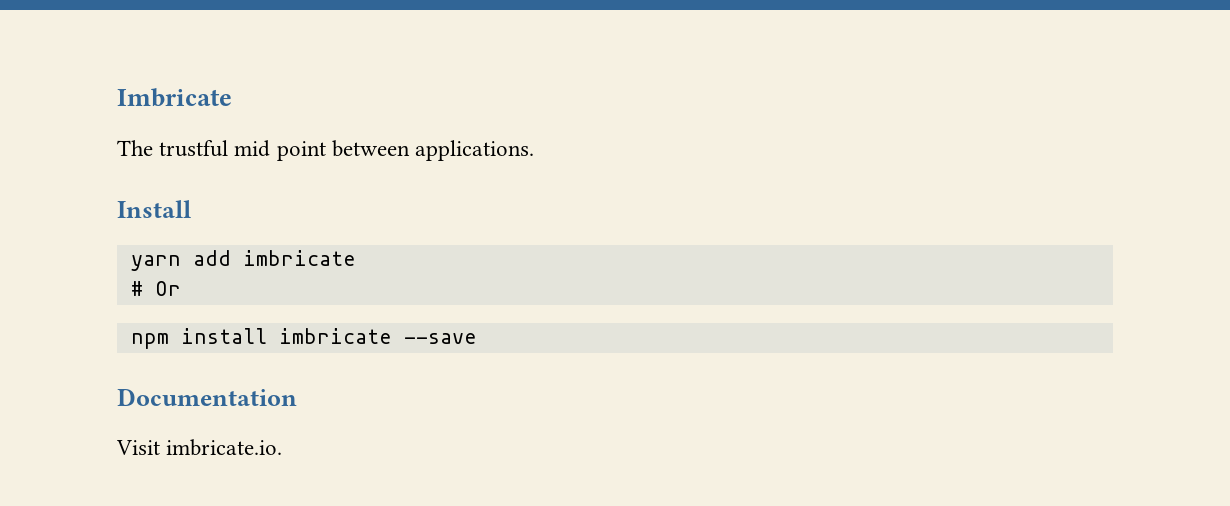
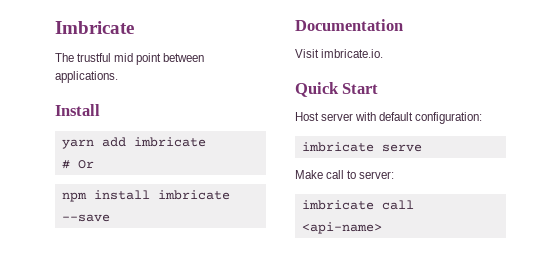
+ Quick Start
+ Host server with default configuration:
+ imbricate serve
+ Make call to server:
+ imbricate call <api-name>

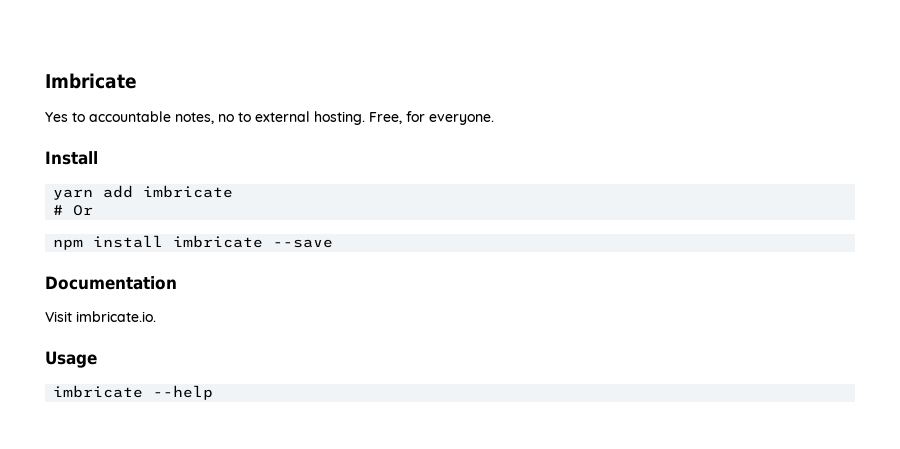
- The trustful mid point between applications.
+ Yes to accountable notes, no to external hosting. Free, for everyone.
- Quick Start
- Host server with default configuration:
- imbricate serve
- Make call to server:
- imbricate call <api-name>
+ Usage
+ imbricate --help

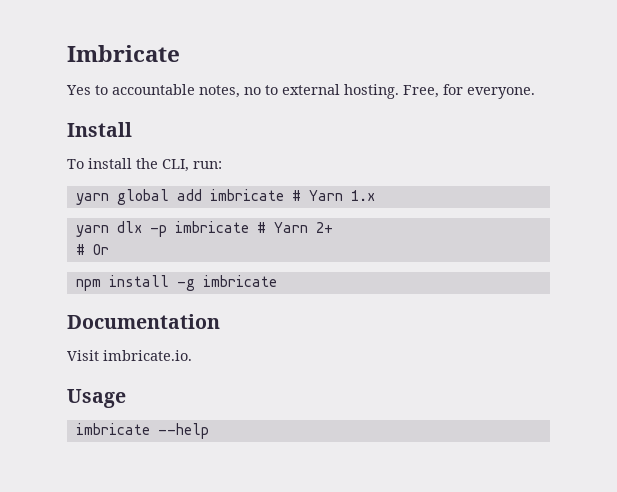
- yarn add imbricate
+ To install the CLI, run:
+ yarn global add imbricate # Yarn 1.x
+ yarn dlx -p imbricate # Yarn 2+
- npm install imbricate --save
+ npm install -g imbricate

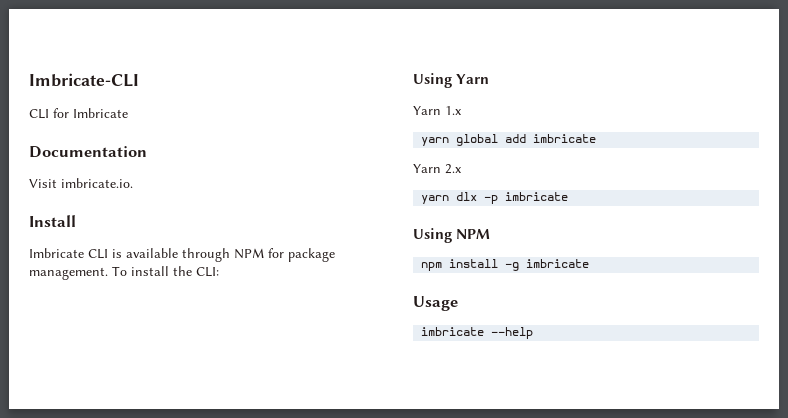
- Imbricate
- Yes to accountable notes, no to external hosting. Free, for everyone.
+ Imbricate-CLI
+ CLI for Imbricate
+ Documentation
+ Visit imbricate.io.
  Install
- To install the CLI, run:
+ Imbricate CLI is available through NPM for package management. To install the CLI:
+ Using Yarn
+ Yarn 1.x
- yarn global add imbricate # Yarn 1.x
+ yarn global add imbricate
+ Yarn 2.x
- yarn dlx -p imbricate # Yarn 2+
- # Or
+ yarn dlx -p imbricate
+ Using NPM
- Documentation
- Visit imbricate.io.

